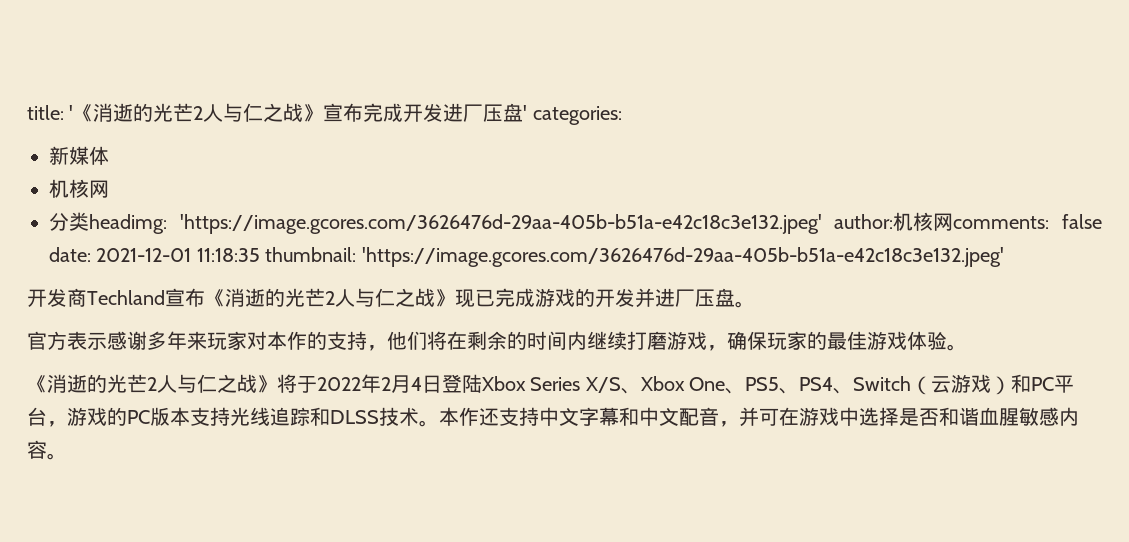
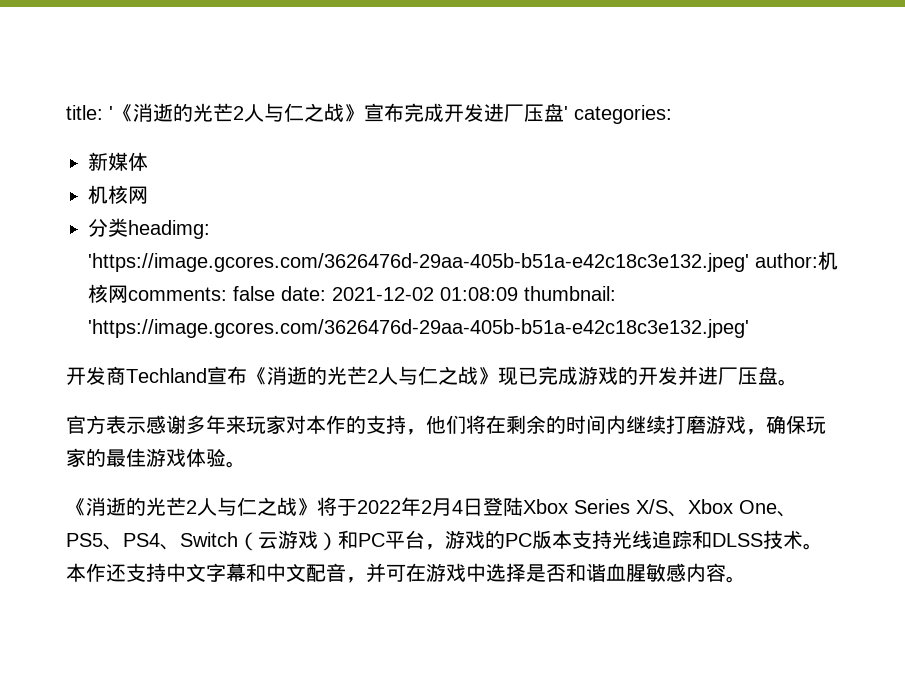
- 分类headimg: 'https://image.gcores.com/3626476d-29aa-405b-b51a-e42c18c3e132.jpeg' author:机核网comments: false date: 2021-12-01 11:18:35 thumbnail: 'https://image.gcores.com/3626476d-29aa-405b-b51a-e42c18c3e132.jpeg'
+ 分类headimg: 'https://image.gcores.com/3626476d-29aa-405b-b51a-e42c18c3e132.jpeg' author:机核网comments: false date: 2021-12-02 01:08:09 thumbnail: 'https://image.gcores.com/3626476d-29aa-405b-b51a-e42c18c3e132.jpeg'

